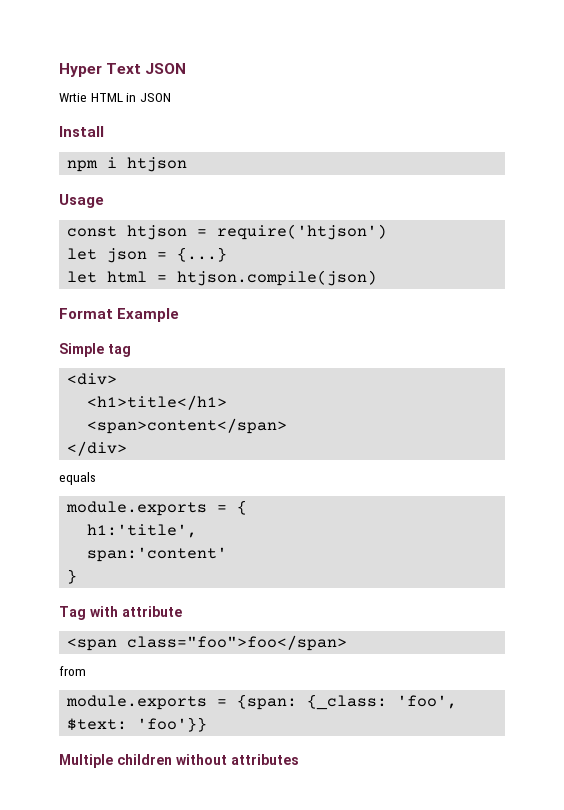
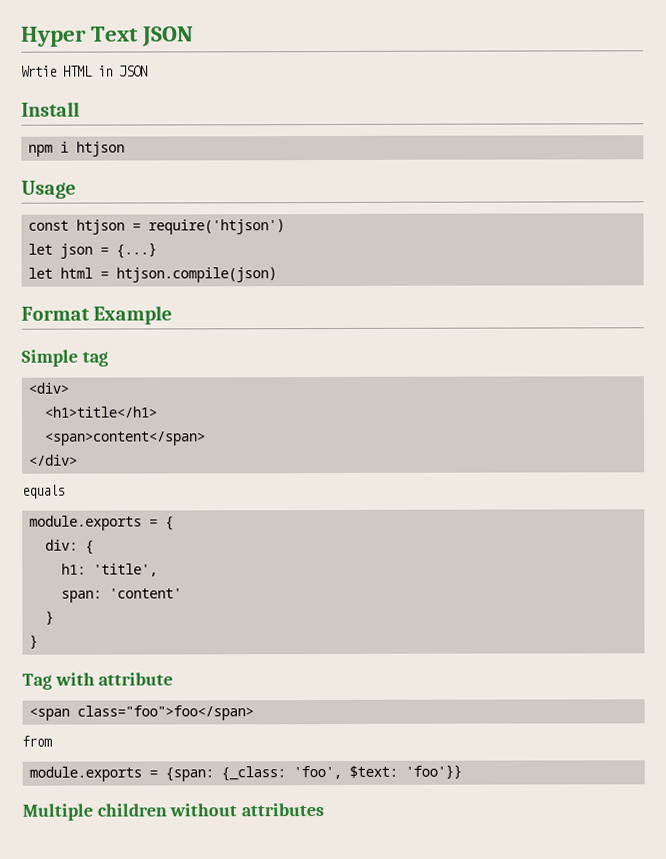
- h1:'title',
- span:'content'
+ div: {
+ h1: 'title',
+ span: 'content'
+ }

